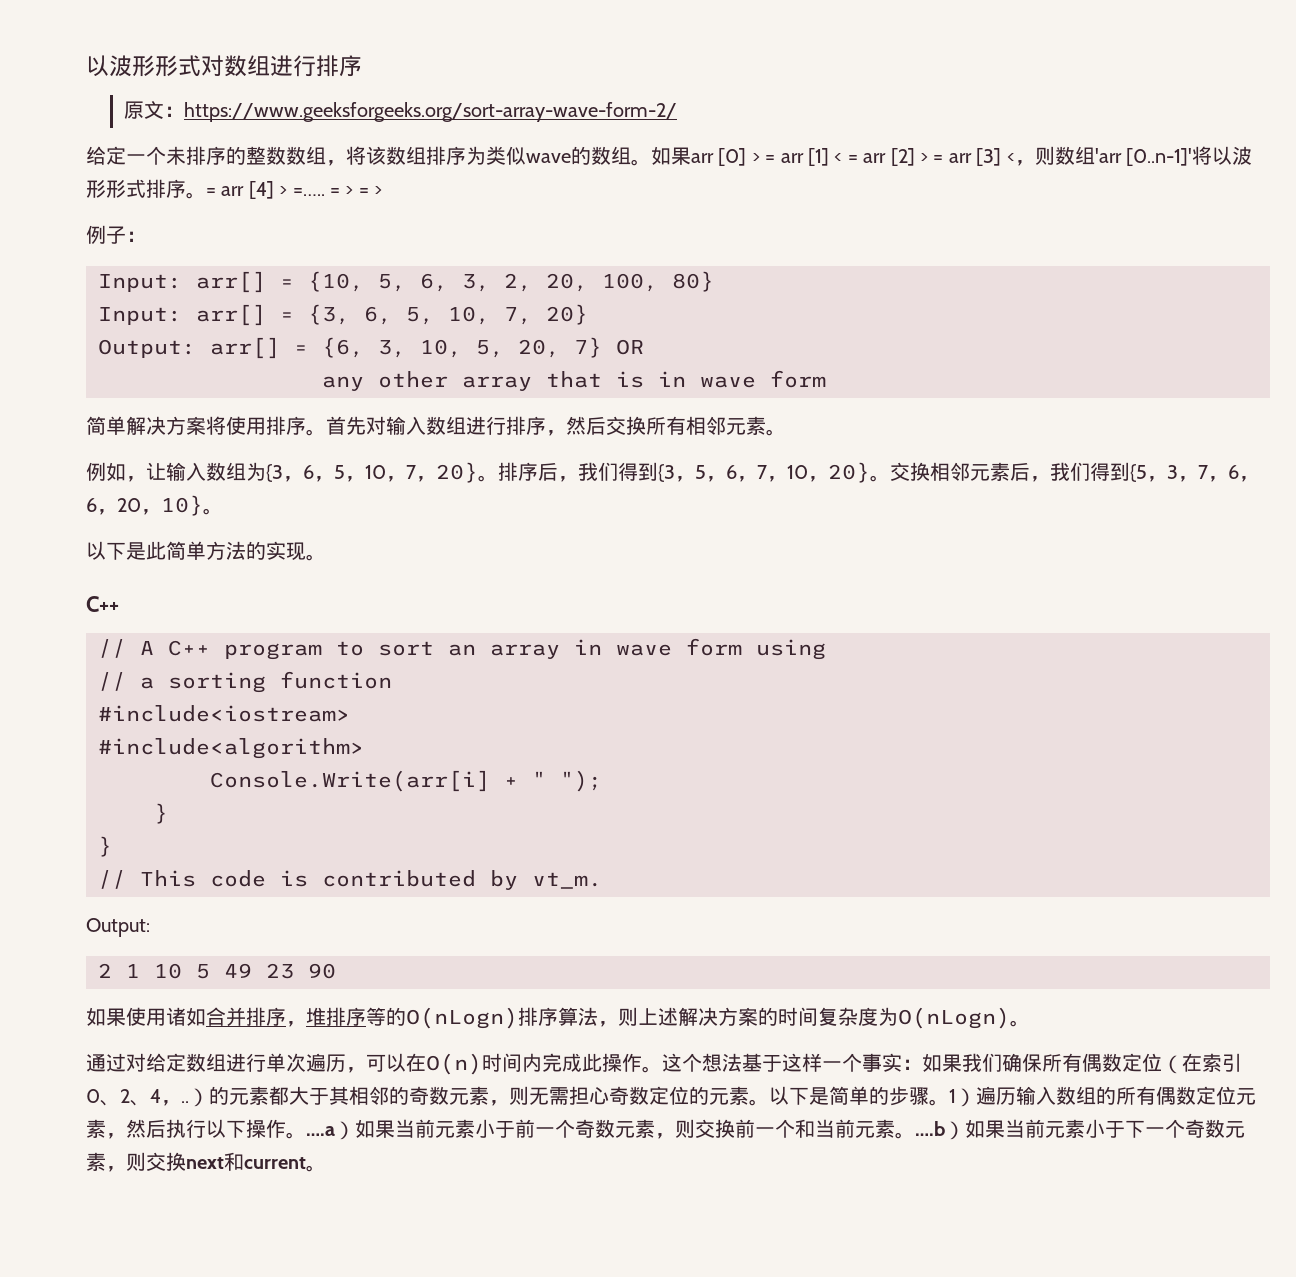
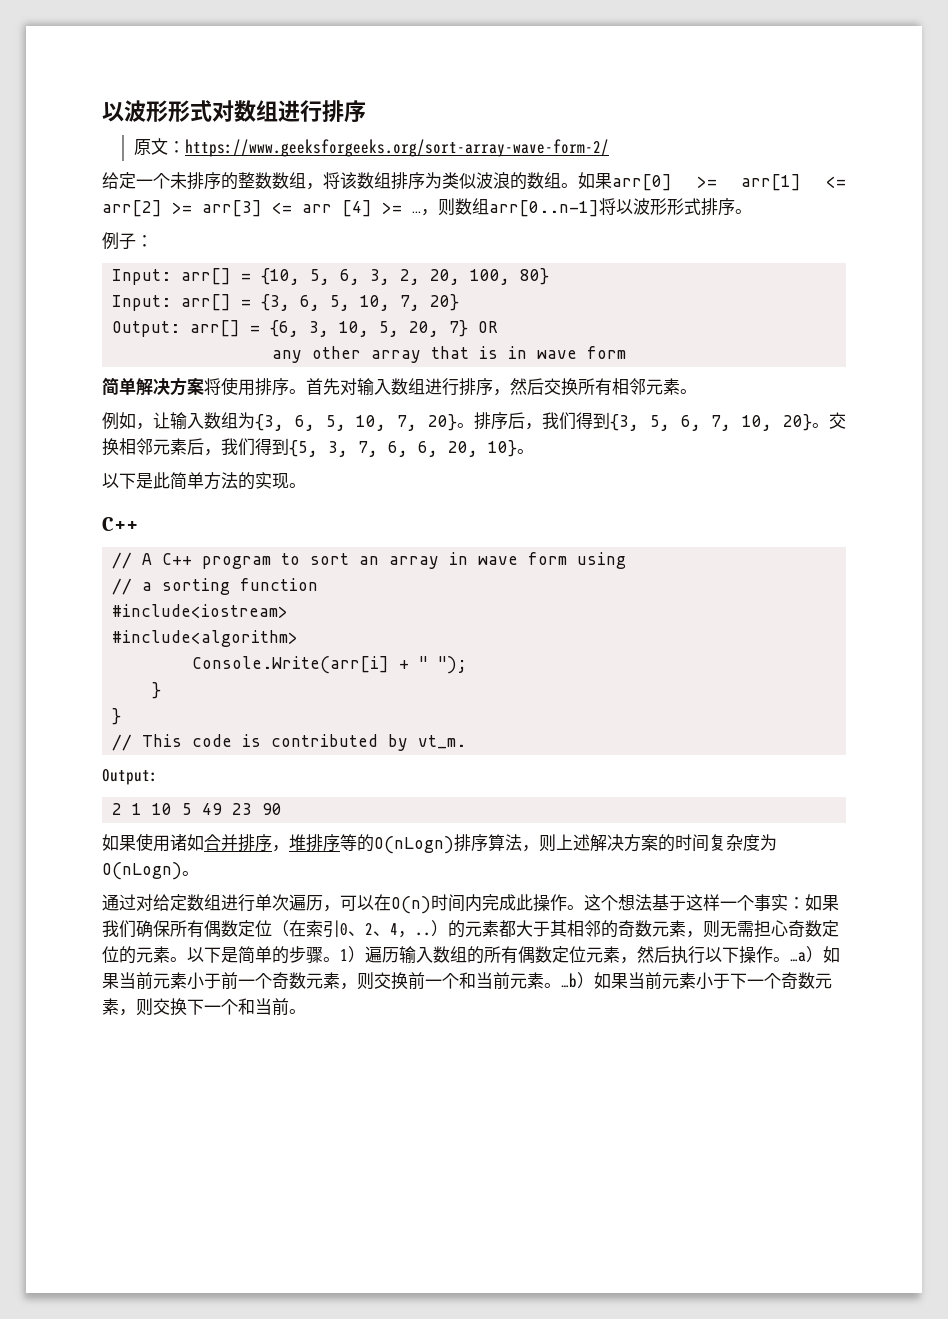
- 给定一个未排序的整数数组，将该数组排序为类似wave的数组。
+ 给定一个未排序的整数数组，将该数组排序为类似波浪的数组。
- 如果arr [0] > = arr [1] < = arr [2] > = arr [3] <，则数组'arr [0..n-1]'将以波形形式排序。= arr [4] > =….. = > = >
+ 如果arr[0] >= arr[1] <= arr[2] >= arr[3] <= arr [4] >= …，则数组arr[0..n-1]将以波形形式排序。
- 例如，让输入数组为{3，6，5，10，7，20}。
+ 例如，让输入数组为{3, 6, 5, 10, 7, 20}。
- 排序后，我们得到{3，5，6，7，10，20}。
+ 排序后，我们得到{3, 5, 6, 7, 10, 20}。
- 交换相邻元素后，我们得到{5，3，7，6，6，20，10}。
+ 交换相邻元素后，我们得到{5, 3, 7, 6, 6, 20, 10}。
- ….a）如果当前元素小于前一个奇数元素，则交换前一个和当前元素。
+ …a）如果当前元素小于前一个奇数元素，则交换前一个和当前元素。
- ….b）如果当前元素小于下一个奇数元素，则交换next和current。
+ …b）如果当前元素小于下一个奇数元素，则交换下一个和当前。

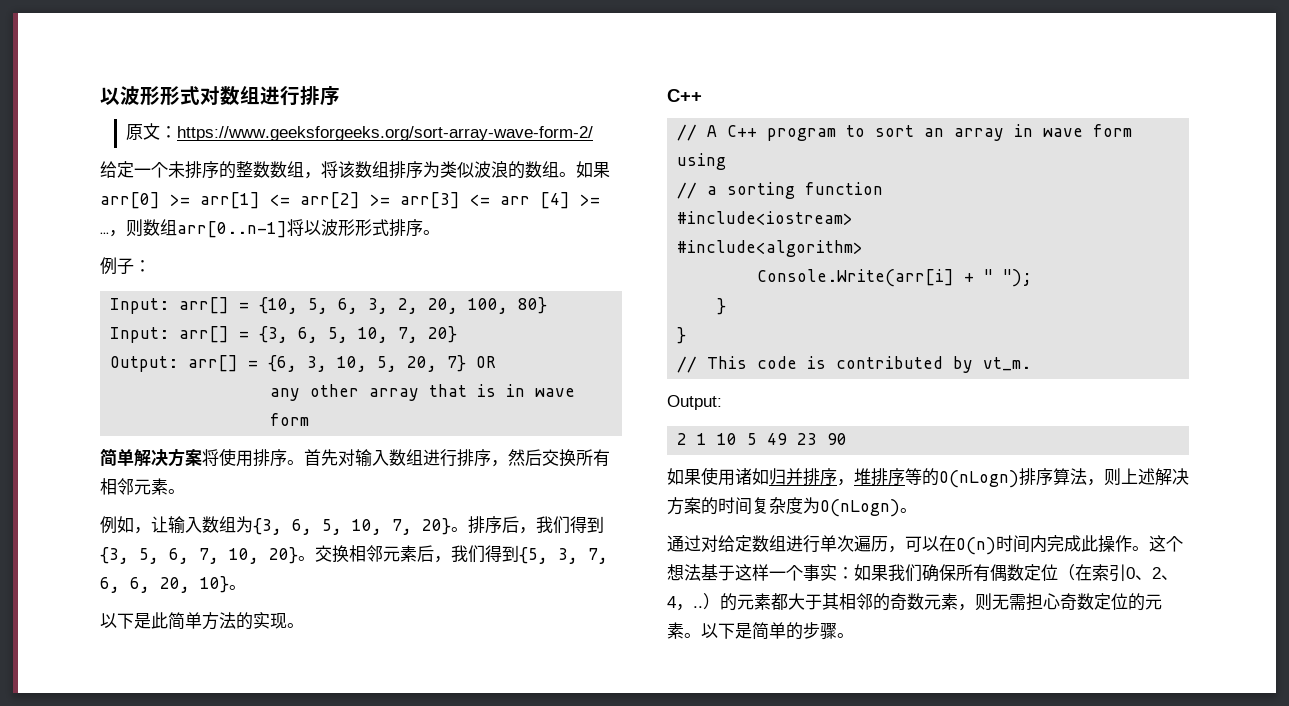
- 如果使用诸如合并排序，堆排序等的O(nLogn)排序算法，则上述解决方案的时间复杂度为O(nLogn)。
+ 如果使用诸如归并排序，堆排序等的O(nLogn)排序算法，则上述解决方案的时间复杂度为O(nLogn)。
- 1）遍历输入数组的所有偶数定位元素，然后执行以下操作。…a）如果当前元素小于前一个奇数元素，则交换前一个和当前元素。…b）如果当前元素小于下一个奇数元素，则交换下一个和当前。

